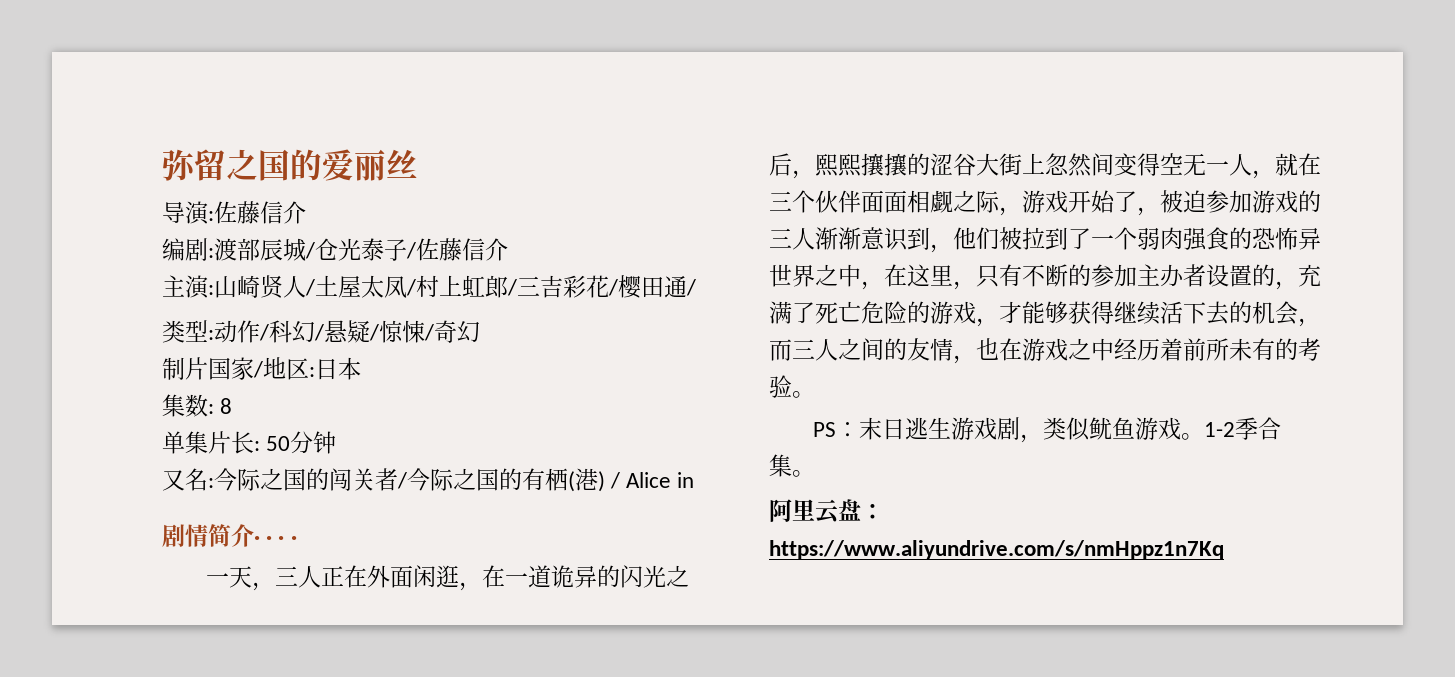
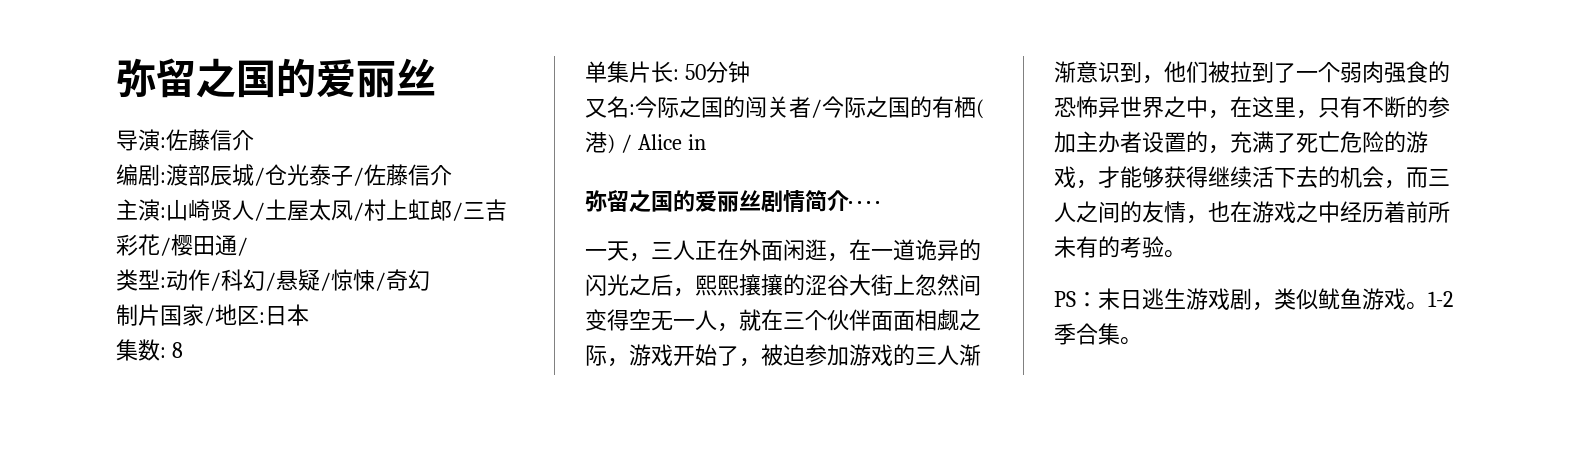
- 剧情简介· · · ·
+ 弥留之国的爱丽丝剧情简介· · · ·
- 阿里云盘：https://www.aliyundrive.com/s/nmHppz1n7Kq

